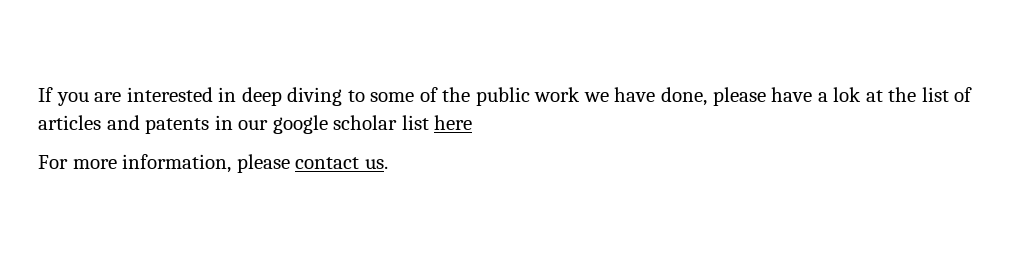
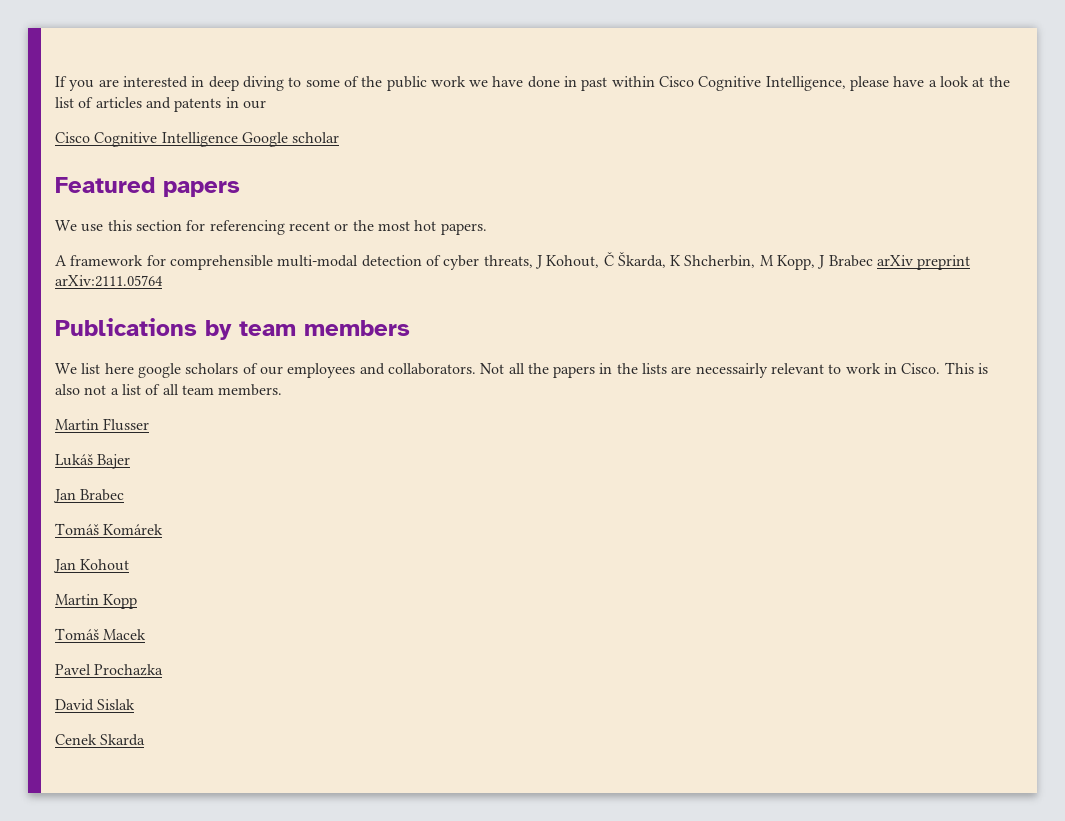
- If you are interested in deep diving to some of the public work we have done, please have a lok at the list of articles and patents in our google scholar list here
- For more information, please contact us.
+ If you are interested in deep diving to some of the public work we have done in past within Cisco Cognitive Intelligence, please have a look at the list of articles and patents in our
+ Cisco Cognitive Intelligence Google scholar
+ Featured papers
+ We use this section for referencing recent or the most hot papers.
+ A framework for comprehensible multi-modal detection of cyber threats, J Kohout, Č Škarda, K Shcherbin, M Kopp, J Brabec arXiv preprint arXiv:2111.05764
+ Publications by team members
+ We list here google scholars of our employees and collaborators. Not all the papers in the lists are necessairly relevant to work in Cisco. This is also not a list of all team members.
+ Martin Flusser
+ Lukáš Bajer
+ Jan Brabec
+ Tomáš Komárek
+ Jan Kohout
+ Martin Kopp
+ Tomáš Macek
+ Pavel Prochazka
+ David Sislak
+ Cenek Skarda

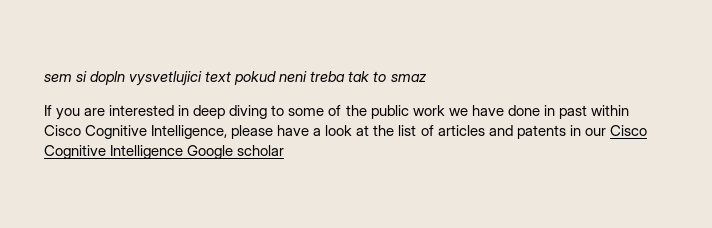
+ sem si dopln vysvetlujici text pokud neni treba tak to smaz
- If you are interested in deep diving to some of the public work we have done in past within Cisco Cognitive Intelligence, please have a look at the list of articles and patents in our
- Cisco Cognitive Intelligence Google scholar
+ If you are interested in deep diving to some of the public work we have done in past within Cisco Cognitive Intelligence, please have a look at the list of articles and patents in our Cisco Cognitive Intelligence Google scholar
- Featured papers
- We use this section for referencing recent or the most hot papers.
- A framework for comprehensible multi-modal detection of cyber threats, J Kohout, Č Škarda, K Shcherbin, M Kopp, J Brabec arXiv preprint arXiv:2111.05764
- Publications by team members
- We list here google scholars of our employees and collaborators. Not all the papers in the lists are necessairly relevant to work in Cisco. This is also not a list of all team members.
- Martin Flusser
- Lukáš Bajer
- Jan Brabec
- Tomáš Komárek
- Jan Kohout
- Martin Kopp
- Tomáš Macek
- Pavel Prochazka
- David Sislak
- Cenek Skarda

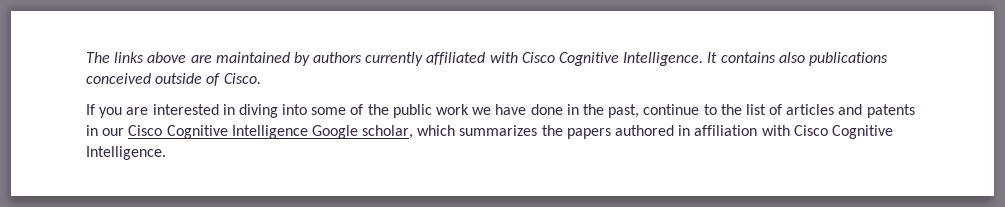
- sem si dopln vysvetlujici text pokud neni treba tak to smaz
+ The links above are maintained by authors currently affiliated with Cisco Cognitive Intelligence. It contains also publications conceived outside of Cisco.
- If you are interested in deep diving to some of the public work we have done in past within Cisco Cognitive Intelligence, please have a look at the list of articles and patents in our Cisco Cognitive Intelligence Google scholar
+ If you are interested in diving into some of the public work we have done in the past, continue to the list of articles and patents in our Cisco Cognitive Intelligence Google scholar, which summarizes the papers authored in affiliation with Cisco Cognitive Intelligence.

